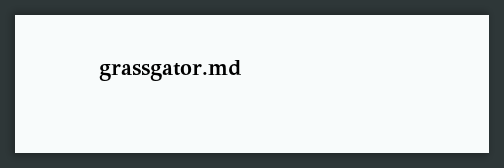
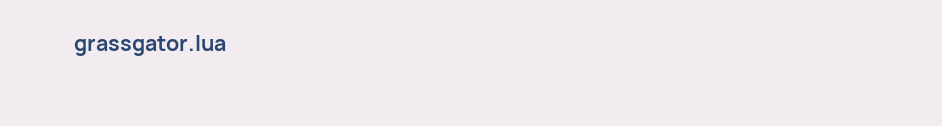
- grassgator.md
+ grassgator.lua

